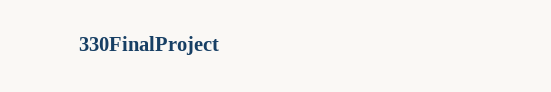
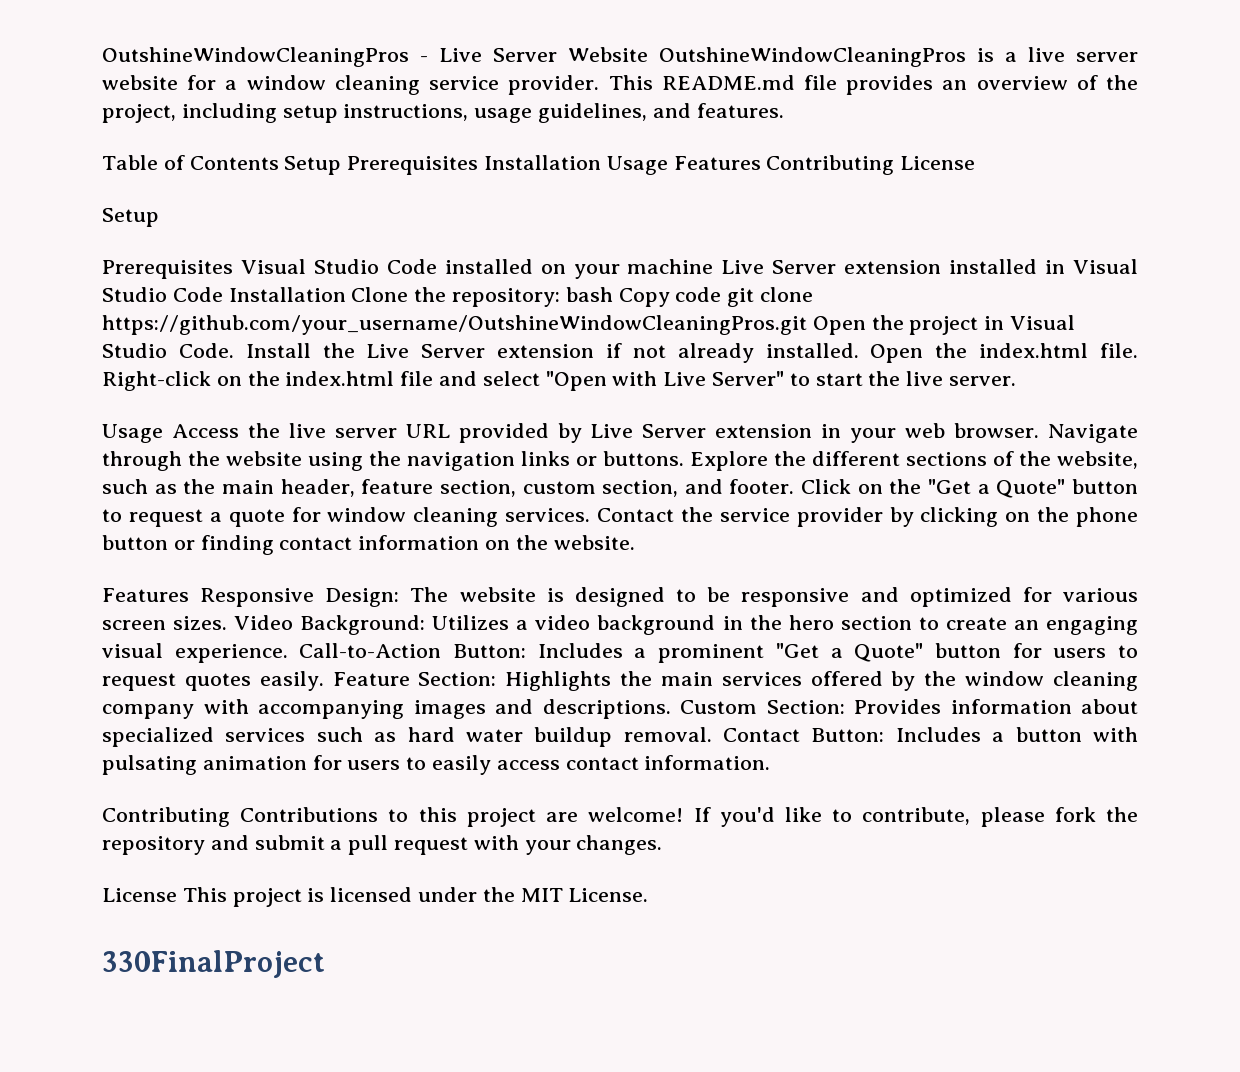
+ OutshineWindowCleaningPros - Live Server Website OutshineWindowCleaningPros is a live server website for a window cleaning service provider. This README.md file provides an overview of the project, including setup instructions, usage guidelines, and features.
+ Table of Contents Setup Prerequisites Installation Usage Features Contributing License
+ Setup
+ Prerequisites Visual Studio Code installed on your machine Live Server extension installed in Visual Studio Code Installation Clone the repository: bash Copy code git clone https://github.com/your_username/OutshineWindowCleaningPros.git Open the project in Visual Studio Code. Install the Live Server extension if not already installed. Open the index.html file. Right-click on the index.html file and select "Open with Live Server" to start the live server.
+ Usage Access the live server URL provided by Live Server extension in your web browser. Navigate through the website using the navigation links or buttons. Explore the different sections of the website, such as the main header, feature section, custom section, and footer. Click on the "Get a Quote" button to request a quote for window cleaning services. Contact the service provider by clicking on the phone button or finding contact information on the website.
+ Features Responsive Design: The website is designed to be responsive and optimized for various screen sizes. Video Background: Utilizes a video background in the hero section to create an engaging visual experience. Call-to-Action Button: Includes a prominent "Get a Quote" button for users to request quotes easily. Feature Section: Highlights the main services offered by the window cleaning company with accompanying images and descriptions. Custom Section: Provides information about specialized services such as hard water buildup removal. Contact Button: Includes a button with pulsating animation for users to easily access contact information.
+ Contributing Contributions to this project are welcome! If you'd like to contribute, please fork the repository and submit a pull request with your changes.
+ License This project is licensed under the MIT License.

